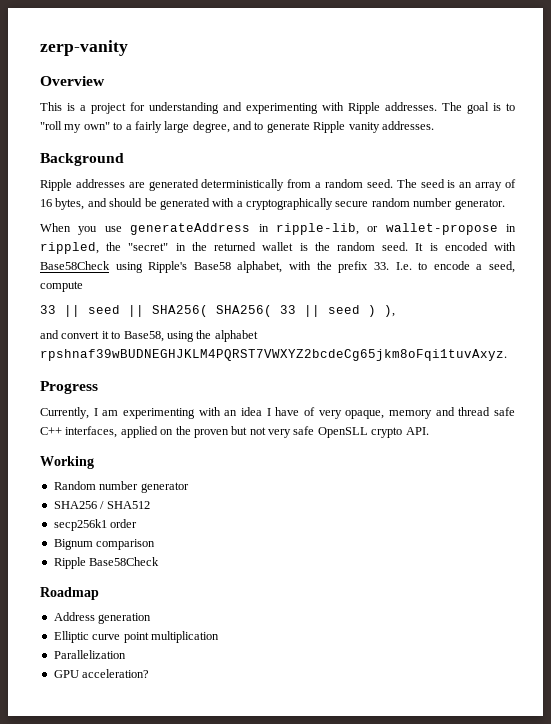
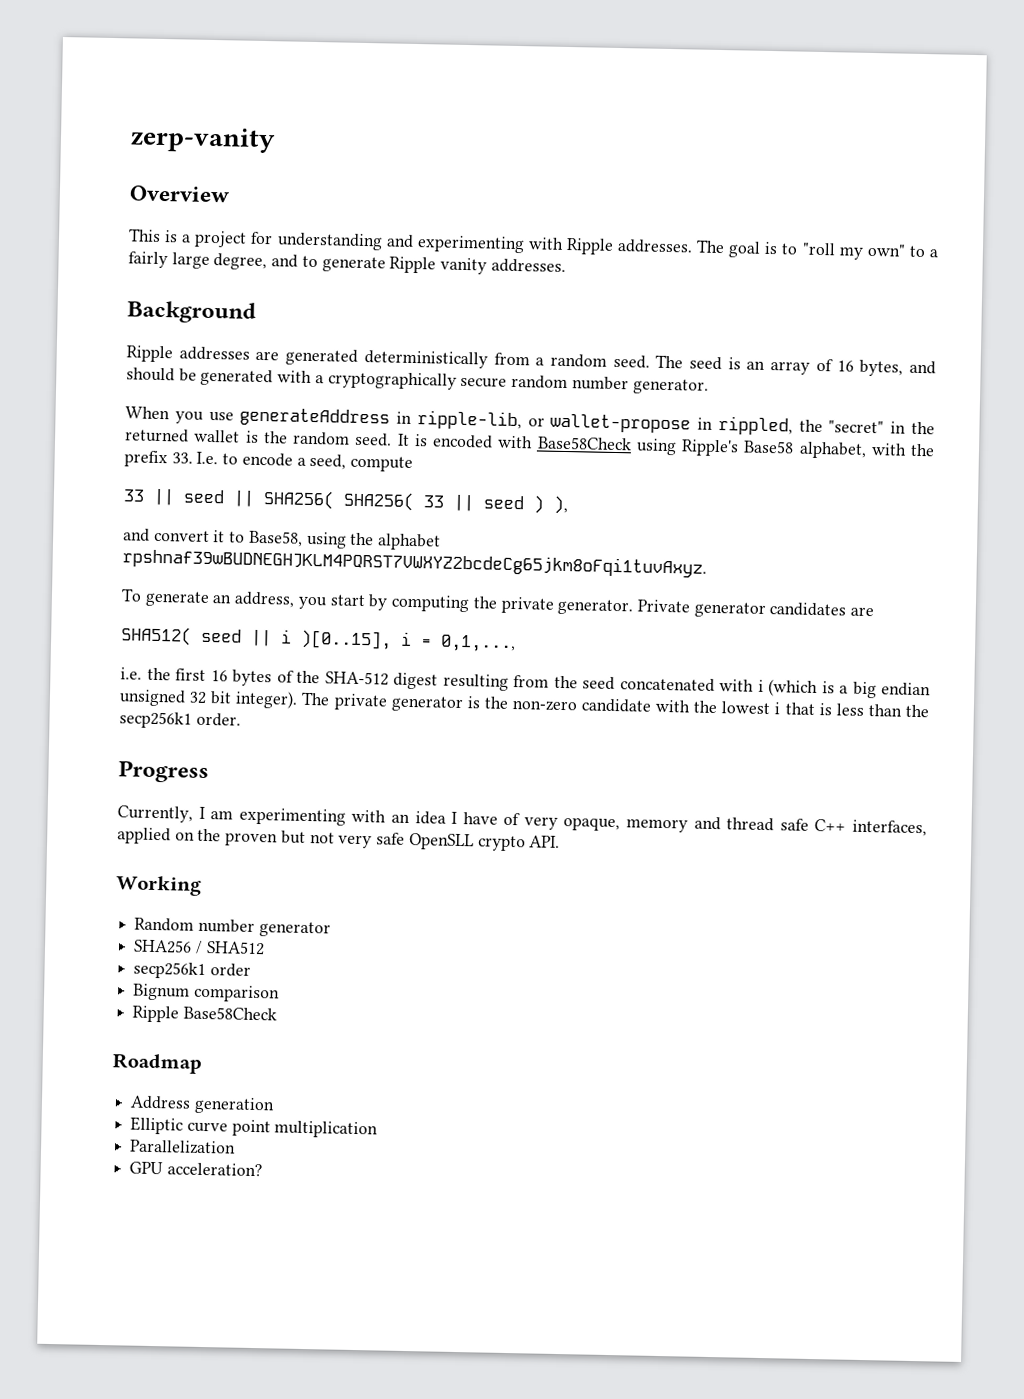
+ To generate an address, you start by computing the private generator. Private generator candidates are
+ SHA512( seed || i )[0..15], i = 0,1,...,
+ i.e. the first 16 bytes of the SHA-512 digest resulting from the seed concatenated with i (which is a big endian unsigned 32 bit integer). The private generator is the non-zero candidate with the lowest i that is less than the secp256k1 order.

